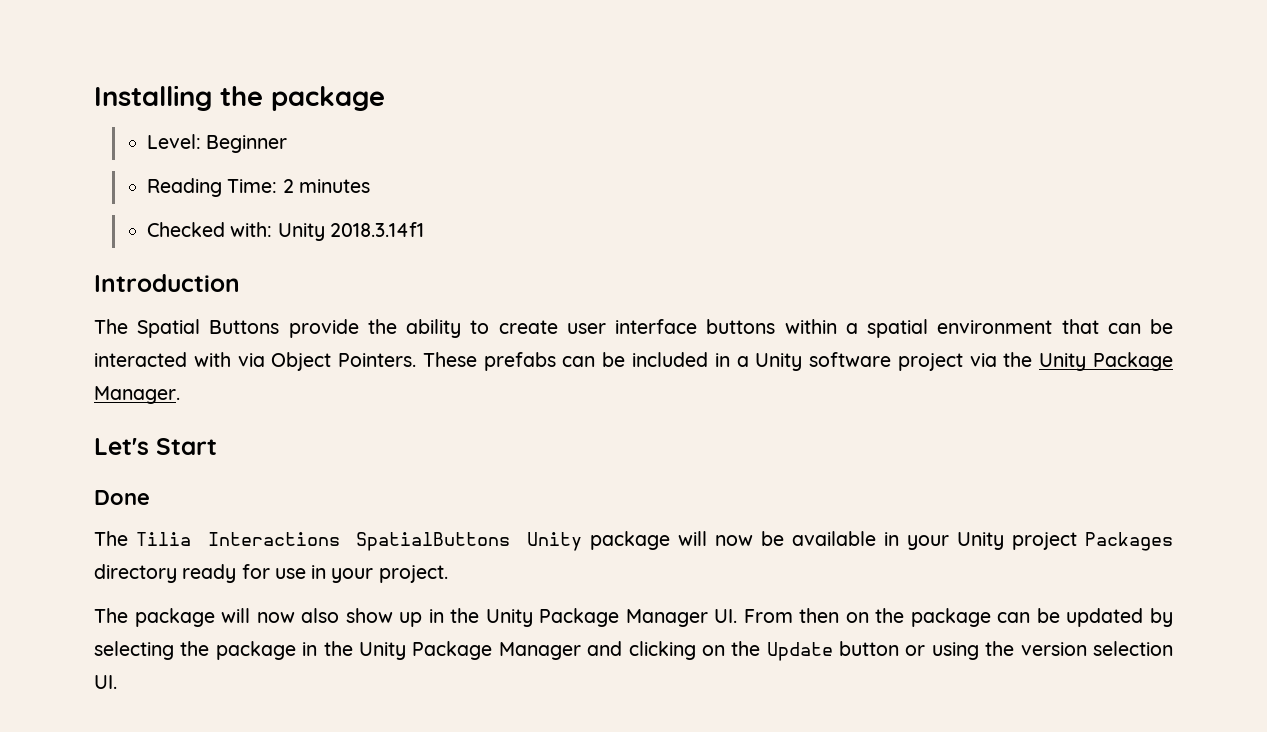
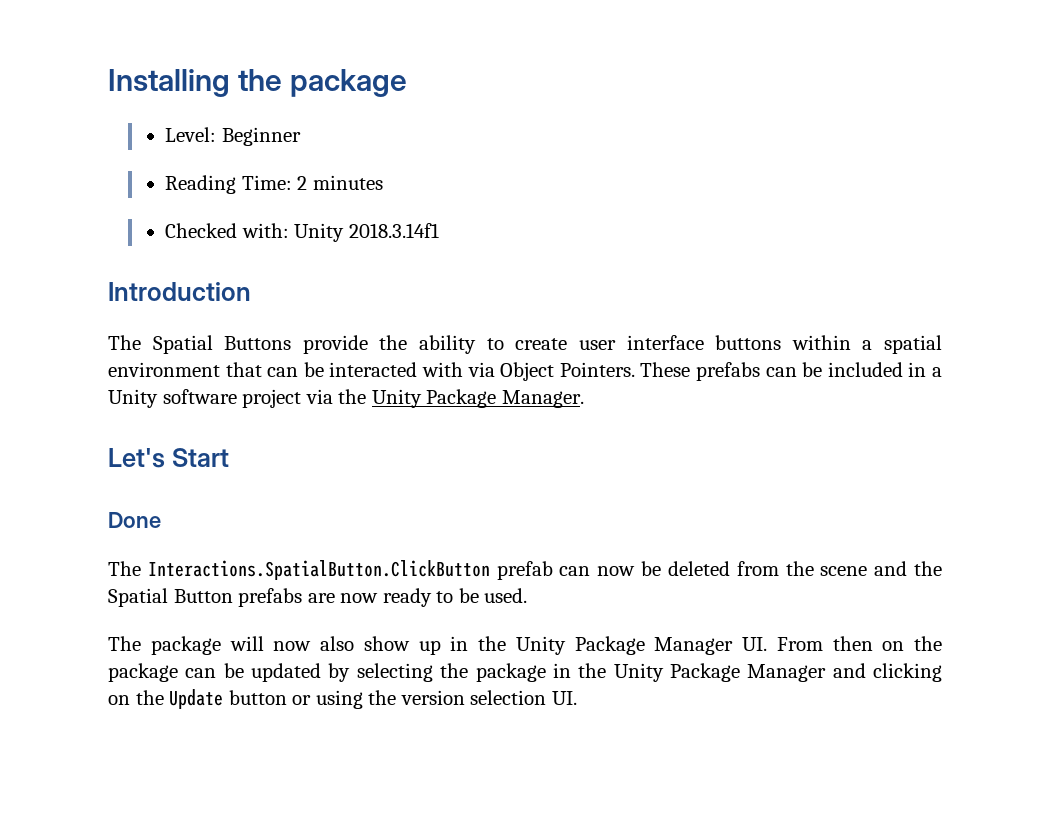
- The Tilia Interactions SpatialButtons Unity package will now be available in your Unity project Packages directory ready for use in your project.
+ The Interactions.SpatialButton.ClickButton prefab can now be deleted from the scene and the Spatial Button prefabs are now ready to be used.

